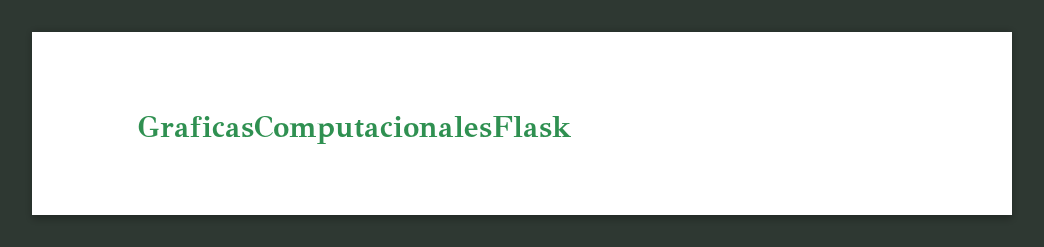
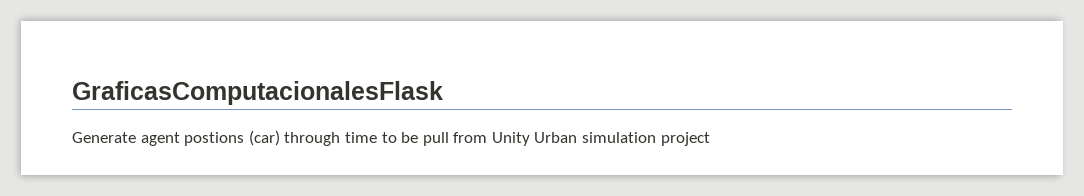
+ Generate agent postions (car) through time to be pull from Unity Urban simulation project

